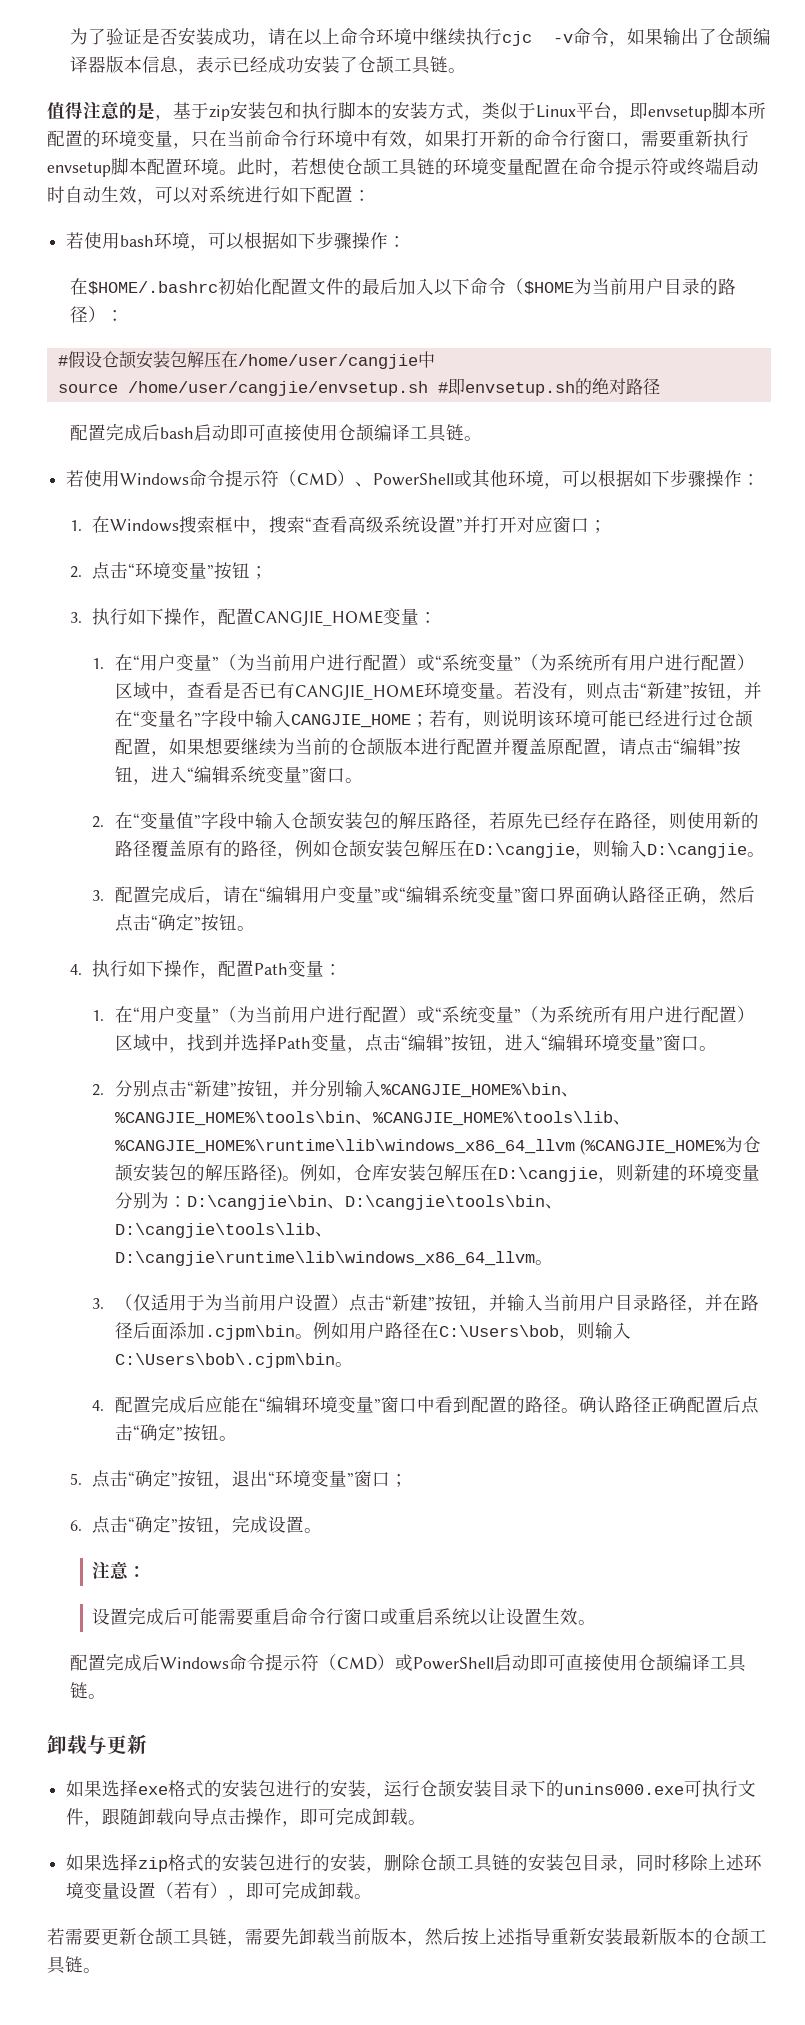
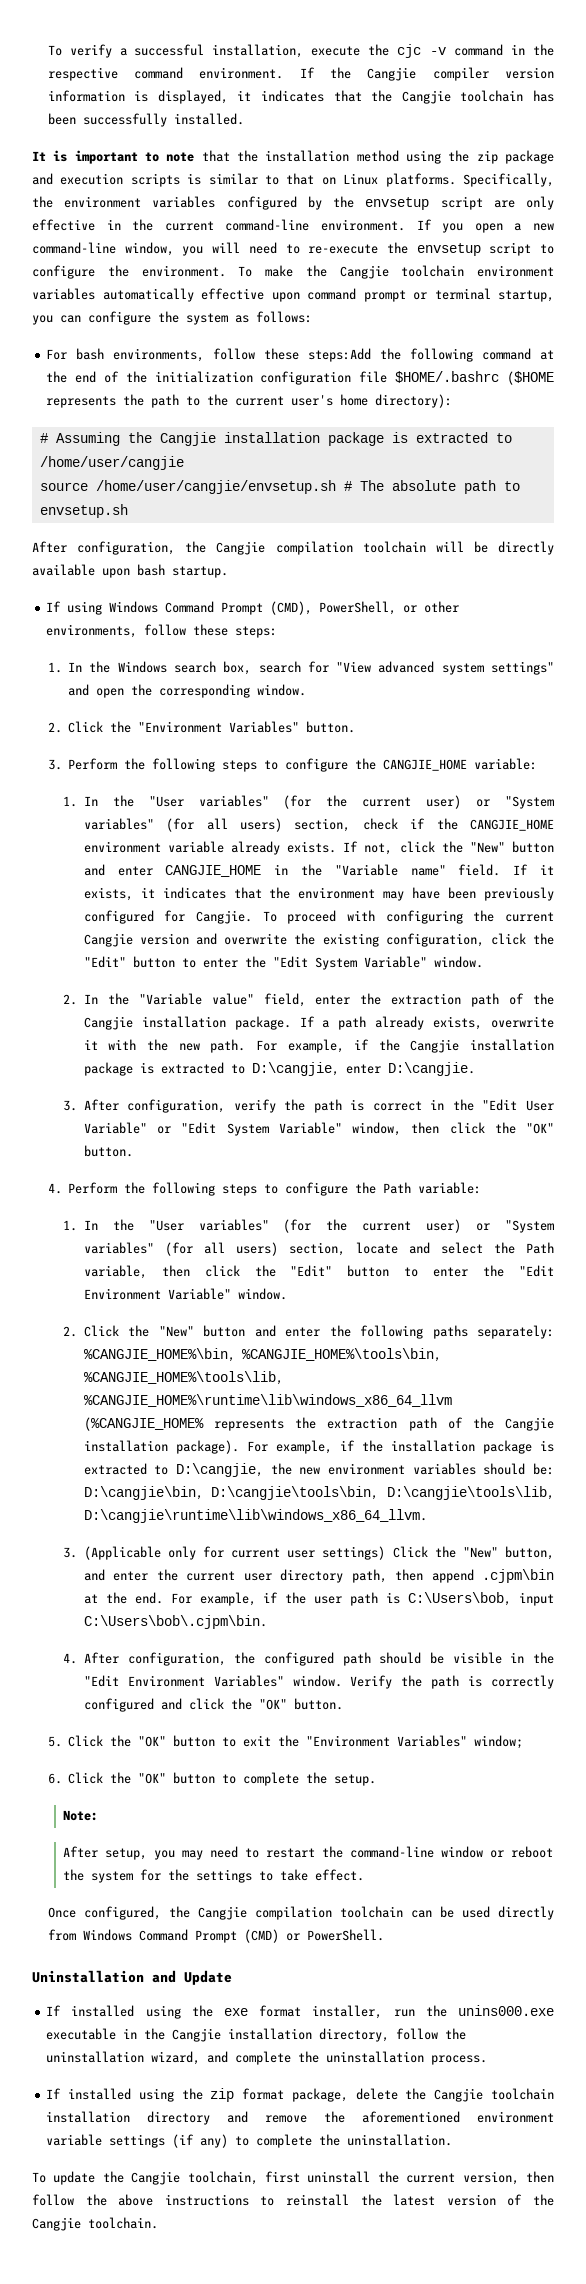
- 为了验证是否安装成功，请在以上命令环境中继续执行cjc -v命令，如果输出了仓颉编译器版本信息，表示已经成功安装了仓颉工具链。
- 值得注意的是，基于zip安装包和执行脚本的安装方式，类似于Linux平台，即envsetup脚本所配置的环境变量，只在当前命令行环境中有效，如果打开新的命令行窗口，需要重新执行envsetup脚本配置环境。此时，若想使仓颉工具链的环境变量配置在命令提示符或终端启动时自动生效，可以对系统进行如下配置：
- 若使用bash环境，可以根据如下步骤操作：
- 在$HOME/.bashrc初始化配置文件的最后加入以下命令（$HOME为当前用户目录的路径）：
- #假设仓颉安装包解压在/home/user/cangjie中
+ To verify a successful installation, execute the cjc -v command in the respective command environment. If the Cangjie compiler version information is displayed, it indicates that the Cangjie toolchain has been successfully installed.
+ It is important to note that the installation method using the zip package and execution scripts is similar to that on Linux platforms. Specifically, the environment variables configured by the envsetup script are only effective in the current command-line environment. If you open a new command-line window, you will need to re-execute the envsetup script to configure the environment. To make the Cangjie toolchain environment variables automatically effective upon command prompt or terminal startup, you can configure the system as follows:
+ For bash environments, follow these steps:Add the following command at the end of the initialization configuration file $HOME/.bashrc ($HOME represents the path to the current user's home directory):
+ # Assuming the Cangjie installation package is extracted to /home/user/cangjie
- source /home/user/cangjie/envsetup.sh #即envsetup.sh的绝对路径
- 配置完成后bash启动即可直接使用仓颉编译工具链。
- 若使用Windows命令提示符（CMD）、PowerShell或其他环境，可以根据如下步骤操作：
- 1.在Windows搜索框中，搜索“查看高级系统设置”并打开对应窗口；
- 2.点击“环境变量”按钮；
- 3.执行如下操作，配置CANGJIE_HOME变量：
- 1.在“用户变量”（为当前用户进行配置）或“系统变量”（为系统所有用户进行配置）区域中，查看是否已有CANGJIE_HOME环境变量。若没有，则点击“新建”按钮，并在“变量名”字段中输入CANGJIE_HOME；若有，则说明该环境可能已经进行过仓颉配置，如果想要继续为当前的仓颉版本进行配置并覆盖原配置，请点击“编辑”按钮，进入“编辑系统变量”窗口。
- 2.在“变量值”字段中输入仓颉安装包的解压路径，若原先已经存在路径，则使用新的路径覆盖原有的路径，例如仓颉安装包解压在D:\cangjie，则输入D:\cangjie。
- 3.配置完成后，请在“编辑用户变量”或“编辑系统变量”窗口界面确认路径正确，然后点击“确定”按钮。
- 4.执行如下操作，配置Path变量：
- 1.在“用户变量”（为当前用户进行配置）或“系统变量”（为系统所有用户进行配置）区域中，找到并选择Path变量，点击“编辑”按钮，进入“编辑环境变量”窗口。
- 2.分别点击“新建”按钮，并分别输入%CANGJIE_HOME%\bin、%CANGJIE_HOME%\tools\bin、%CANGJIE_HOME%\tools\lib、%CANGJIE_HOME%\runtime\lib\windows_x86_64_llvm (%CANGJIE_HOME%为仓颉安装包的解压路径)。例如，仓库安装包解压在D:\cangjie，则新建的环境变量分别为：D:\cangjie\bin、D:\cangjie\tools\bin、D:\cangjie\tools\lib、D:\cangjie\runtime\lib\windows_x86_64_llvm。
- 3.（仅适用于为当前用户设置）点击“新建”按钮，并输入当前用户目录路径，并在路径后面添加.cjpm\bin。例如用户路径在C:\Users\bob，则输入C:\Users\bob\.cjpm\bin。
- 4.配置完成后应能在“编辑环境变量”窗口中看到配置的路径。确认路径正确配置后点击“确定”按钮。
- 5.点击“确定”按钮，退出“环境变量”窗口；
- 6.点击“确定”按钮，完成设置。
- 注意：
- 设置完成后可能需要重启命令行窗口或重启系统以让设置生效。
- 配置完成后Windows命令提示符（CMD）或PowerShell启动即可直接使用仓颉编译工具链。
- 卸载与更新
- 如果选择exe格式的安装包进行的安装，运行仓颉安装目录下的unins000.exe可执行文件，跟随卸载向导点击操作，即可完成卸载。
- 如果选择zip格式的安装包进行的安装，删除仓颉工具链的安装包目录，同时移除上述环境变量设置（若有），即可完成卸载。
- 若需要更新仓颉工具链，需要先卸载当前版本，然后按上述指导重新安装最新版本的仓颉工具链。
+ source /home/user/cangjie/envsetup.sh # The absolute path to envsetup.sh
+ After configuration, the Cangjie compilation toolchain will be directly available upon bash startup.
+ If using Windows Command Prompt (CMD), PowerShell, or other environments, follow these steps:
+ 1. In the Windows search box, search for "View advanced system settings" and open the corresponding window.
+ 2. Click the "Environment Variables" button.
+ 3. Perform the following steps to configure the CANGJIE_HOME variable:
+ 1. In the "User variables" (for the current user) or "System variables" (for all users) section, check if the CANGJIE_HOME environment variable already exists. If not, click the "New" button and enter CANGJIE_HOME in the "Variable name" field. If it exists, it indicates that the environment may have been previously configured for Cangjie. To proceed with configuring the current Cangjie version and overwrite the existing configuration, click the "Edit" button to enter the "Edit System Variable" window.
+ 2. In the "Variable value" field, enter the extraction path of the Cangjie installation package. If a path already exists, overwrite it with the new path. For example, if the Cangjie installation package is extracted to D:\cangjie, enter D:\cangjie.
+ 3. After configuration, verify the path is correct in the "Edit User Variable" or "Edit System Variable" window, then click the "OK" button.
+ 4. Perform the following steps to configure the Path variable:
+ 1. In the "User variables" (for the current user) or "System variables" (for all users) section, locate and select the Path variable, then click the "Edit" button to enter the "Edit Environment Variable" window.
+ 2. Click the "New" button and enter the following paths separately: %CANGJIE_HOME%\bin, %CANGJIE_HOME%\tools\bin, %CANGJIE_HOME%\tools\lib, %CANGJIE_HOME%\runtime\lib\windows_x86_64_llvm (%CANGJIE_HOME% represents the extraction path of the Cangjie installation package). For example, if the installation package is extracted to D:\cangjie, the new environment variables should be: D:\cangjie\bin, D:\cangjie\tools\bin, D:\cangjie\tools\lib, D:\cangjie\runtime\lib\windows_x86_64_llvm.
+ 3. (Applicable only for current user settings) Click the "New" button, and enter the current user directory path, then append .cjpm\bin at the end. For example, if the user path is C:\Users\bob, input C:\Users\bob\.cjpm\bin.
+ 4. After configuration, the configured path should be visible in the "Edit Environment Variables" window. Verify the path is correctly configured and click the "OK" button.
+ 5. Click the "OK" button to exit the "Environment Variables" window;
+ 6. Click the "OK" button to complete the setup.
+ Note:
+ After setup, you may need to restart the command-line window or reboot the system for the settings to take effect.
+ Once configured, the Cangjie compilation toolchain can be used directly from Windows Command Prompt (CMD) or PowerShell.
+ Uninstallation and Update
+ If installed using the exe format installer, run the unins000.exe executable in the Cangjie installation directory, follow the uninstallation wizard, and complete the uninstallation process.
+ If installed using the zip format package, delete the Cangjie toolchain installation directory and remove the aforementioned environment variable settings (if any) to complete the uninstallation.
+ To update the Cangjie toolchain, first uninstall the current version, then follow the above instructions to reinstall the latest version of the Cangjie toolchain.

